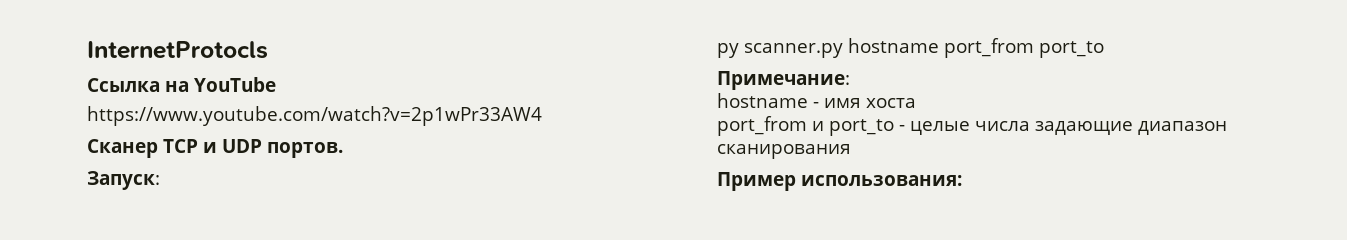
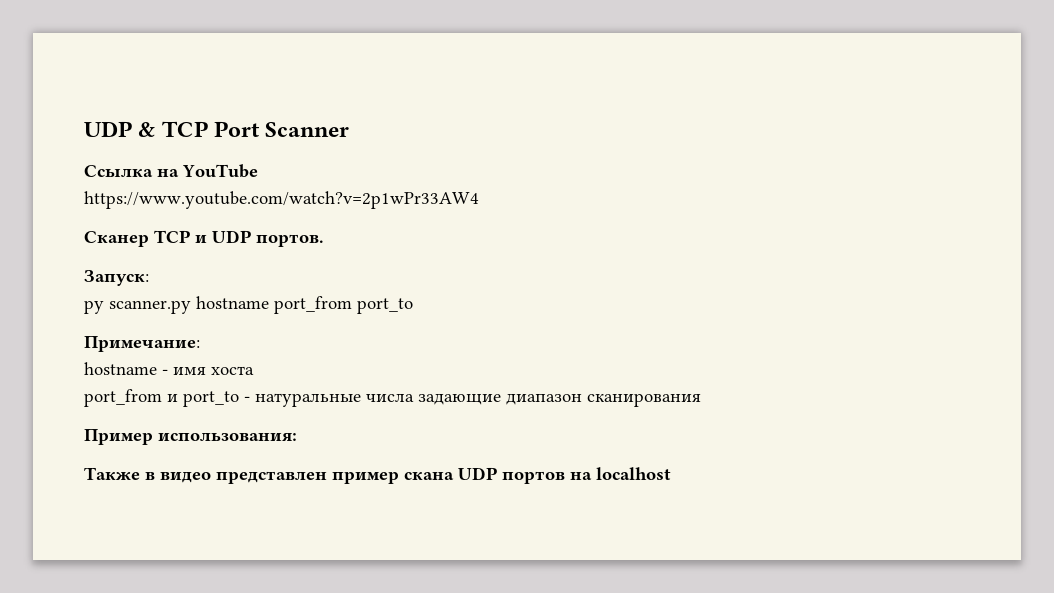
- InternetProtocls
+ UDP & TCP Port Scanner
- port_from и port_to - целые числа задающие диапазон сканирования
+ port_from и port_to - натуральные числа задающие диапазон сканирования
+ Также в видео представлен пример скана UDP портов на localhost

